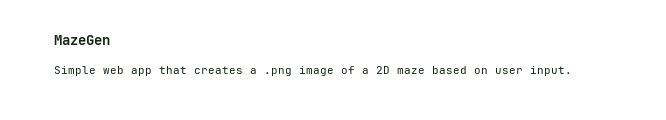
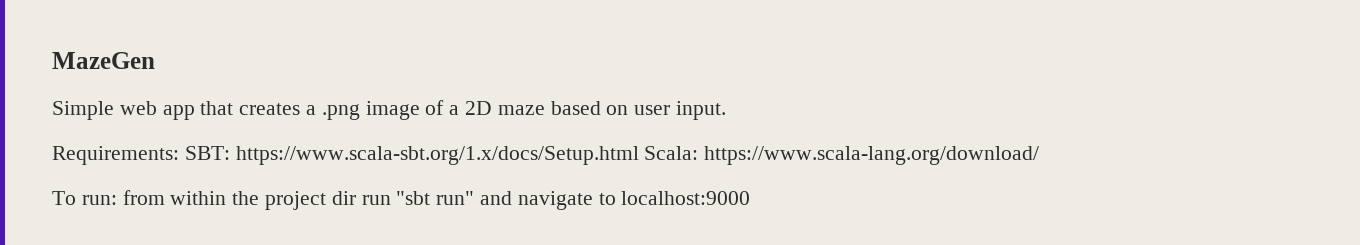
+ Requirements: SBT: https://www.scala-sbt.org/1.x/docs/Setup.html Scala: https://www.scala-lang.org/download/
+ To run: from within the project dir run "sbt run" and navigate to localhost:9000

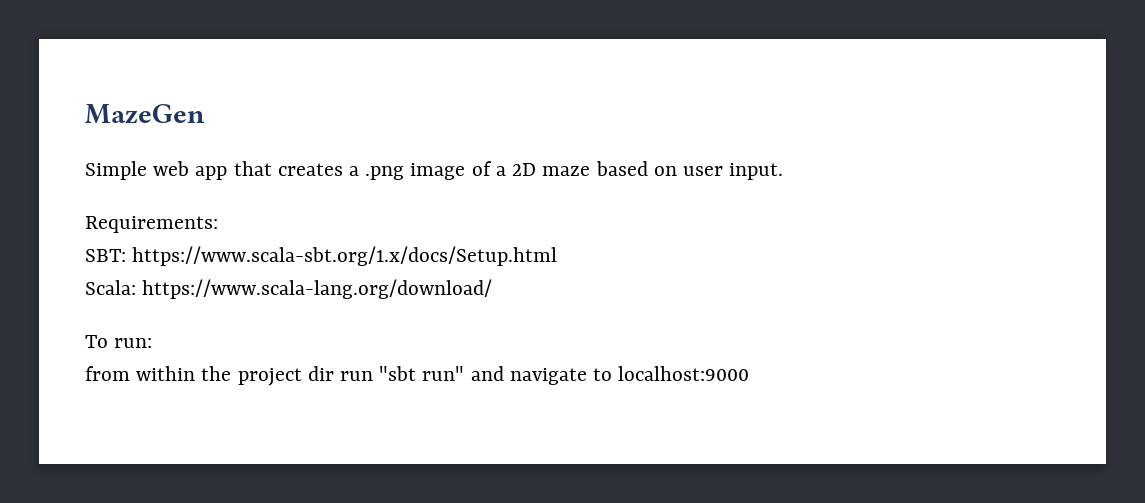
- Requirements: SBT: https://www.scala-sbt.org/1.x/docs/Setup.html Scala: https://www.scala-lang.org/download/
+ Requirements:
+ SBT: https://www.scala-sbt.org/1.x/docs/Setup.html
+ Scala: https://www.scala-lang.org/download/
- To run: from within the project dir run "sbt run" and navigate to localhost:9000
+ To run:
+ from within the project dir run "sbt run" and navigate to localhost:9000

